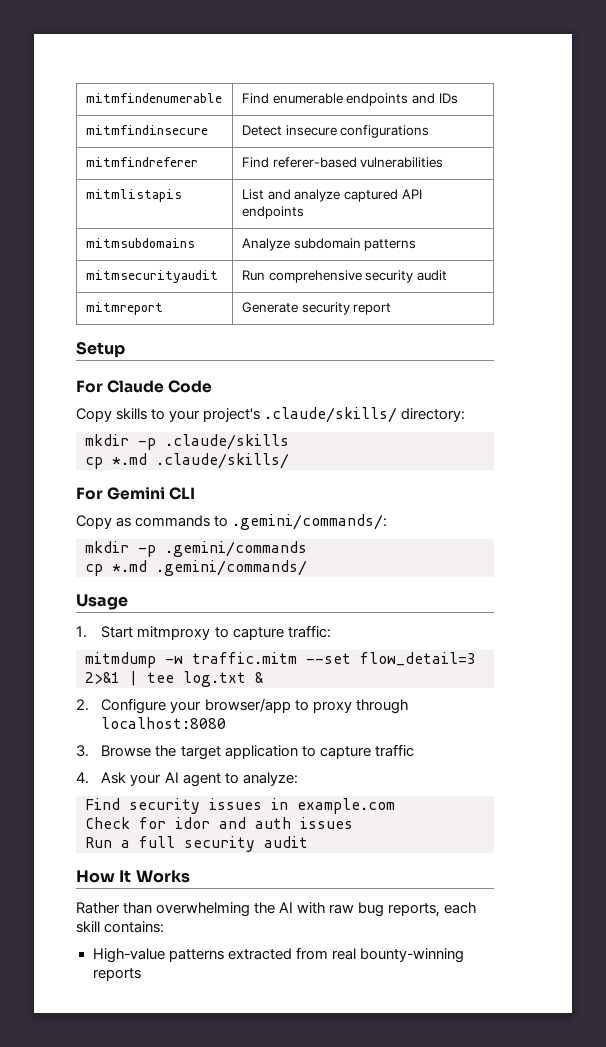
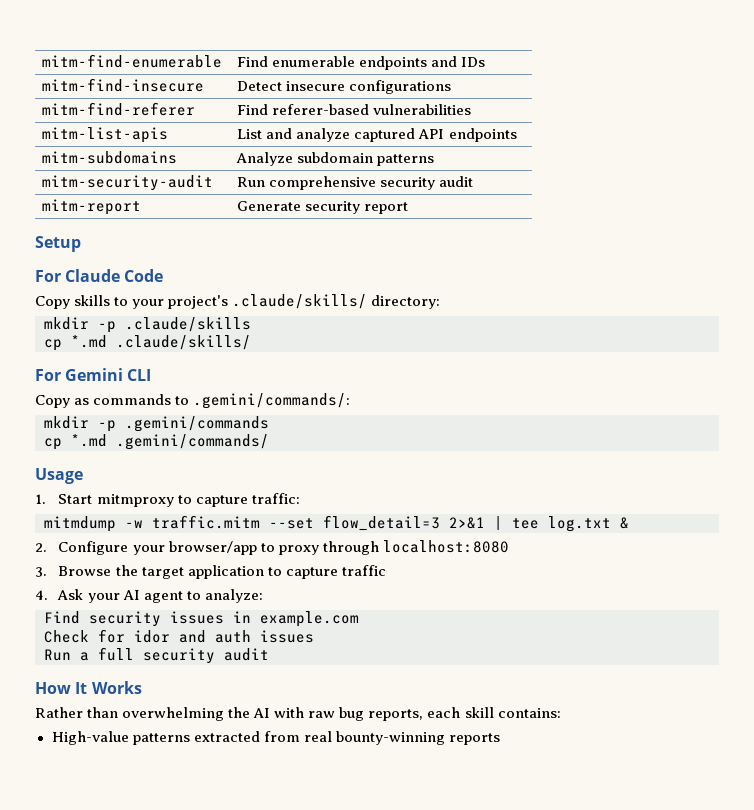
- mitmfindenumerable | Find enumerable endpoints and IDs
+ mitm-find-enumerable | Find enumerable endpoints and IDs
- mitmfindinsecure | Detect insecure configurations
+ mitm-find-insecure | Detect insecure configurations
- mitmfindreferer | Find referer-based vulnerabilities
+ mitm-find-referer | Find referer-based vulnerabilities
- mitmlistapis | List and analyze captured API endpoints
+ mitm-list-apis | List and analyze captured API endpoints
- mitmsubdomains | Analyze subdomain patterns
+ mitm-subdomains | Analyze subdomain patterns
- mitmsecurityaudit | Run comprehensive security audit
+ mitm-security-audit | Run comprehensive security audit
- mitmreport | Generate security report
+ mitm-report | Generate security report

